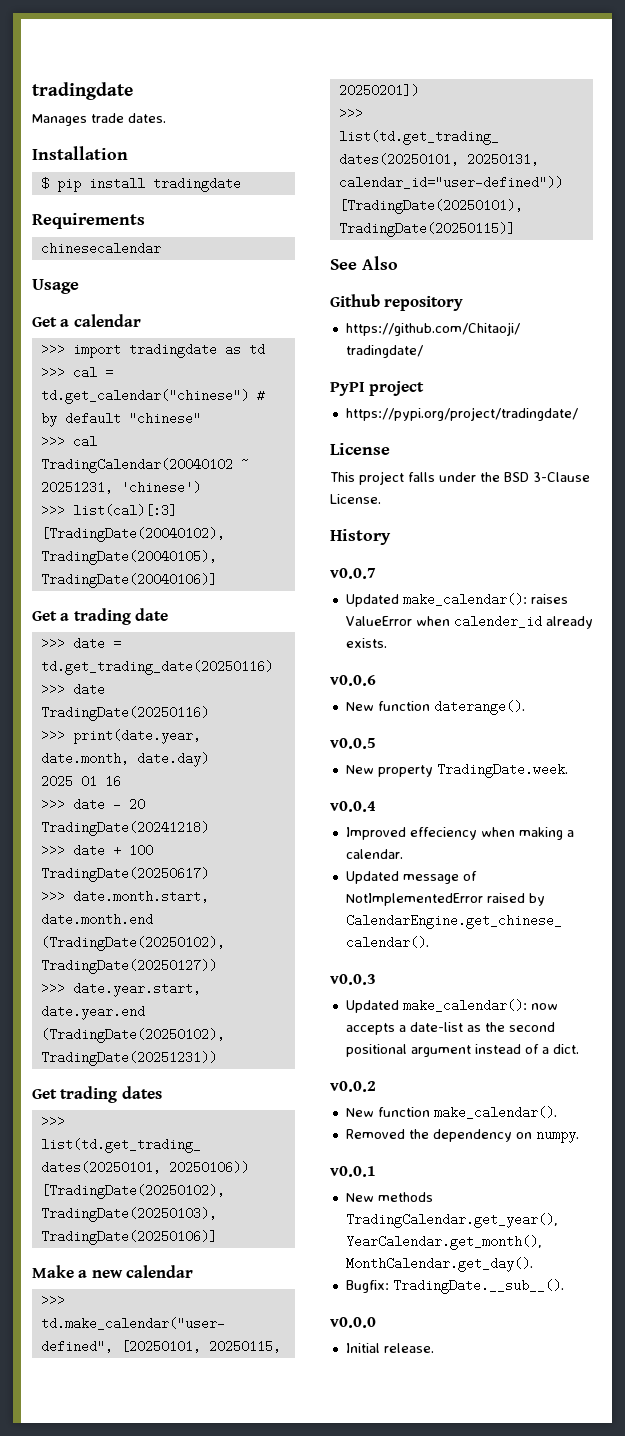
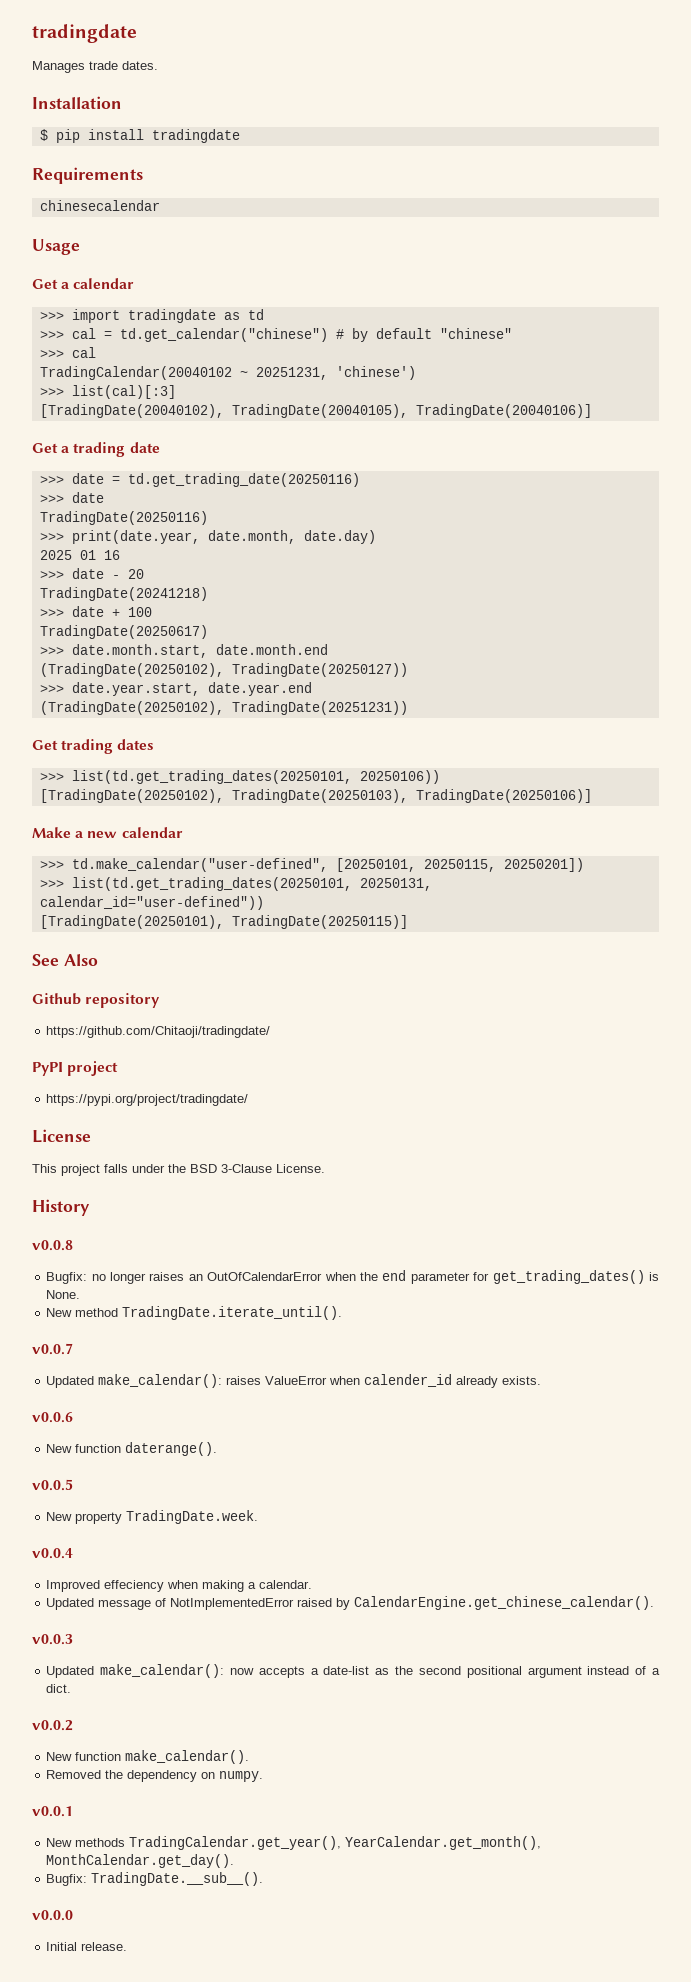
+ v0.0.8
+ Bugfix: no longer raises an OutOfCalendarError when the end parameter for get_trading_dates() is None.
+ New method TradingDate.iterate_until().

